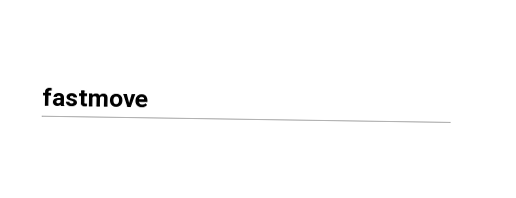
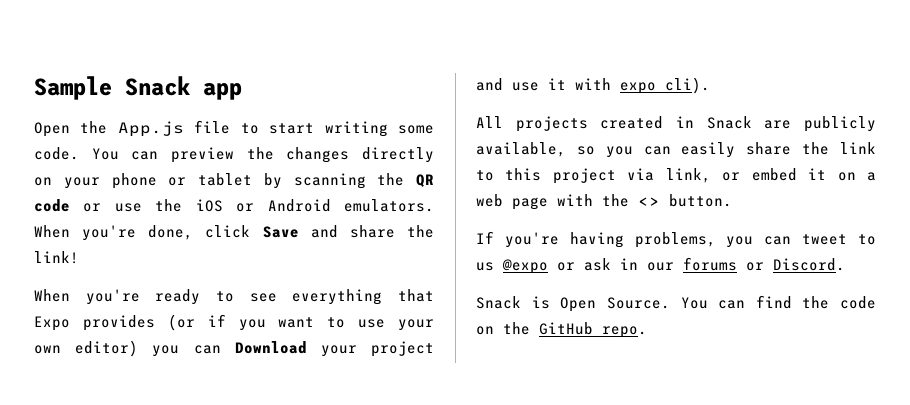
- fastmove
+ Sample Snack app
+ Open the App.js file to start writing some code. You can preview the changes directly on your phone or tablet by scanning the QR code or use the iOS or Android emulators. When you're done, click Save and share the link!
+ When you're ready to see everything that Expo provides (or if you want to use your own editor) you can Download your project and use it with expo cli).
+ All projects created in Snack are publicly available, so you can easily share the link to this project via link, or embed it on a web page with the <> button.
+ If you're having problems, you can tweet to us @expo or ask in our forums or Discord.
+ Snack is Open Source. You can find the code on the GitHub repo.

